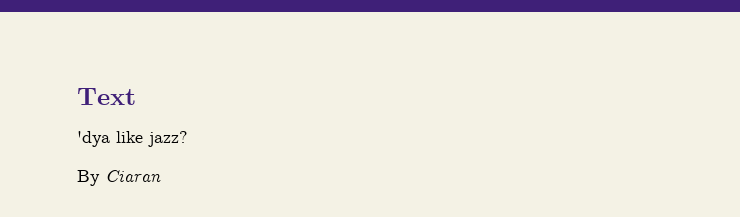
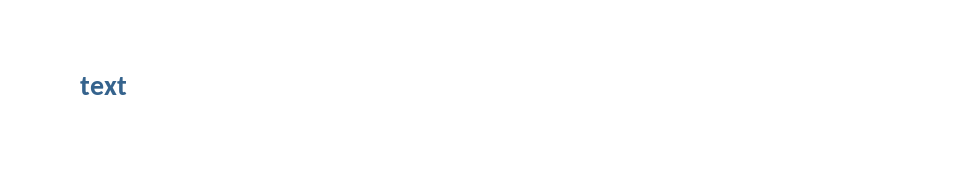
- Text
- 'dya like jazz?
- By Ciaran
+ text

